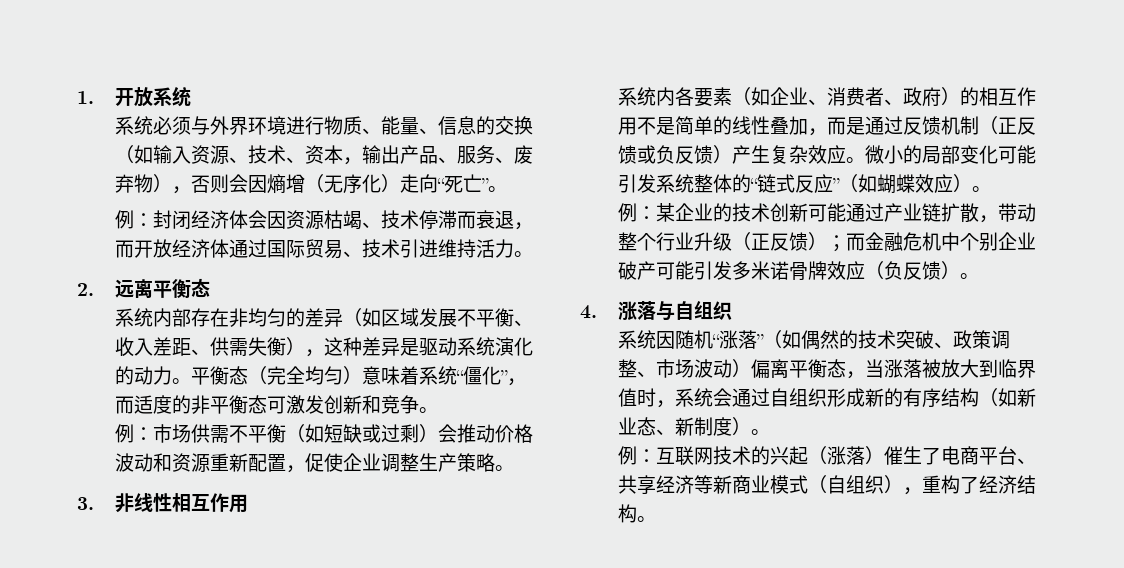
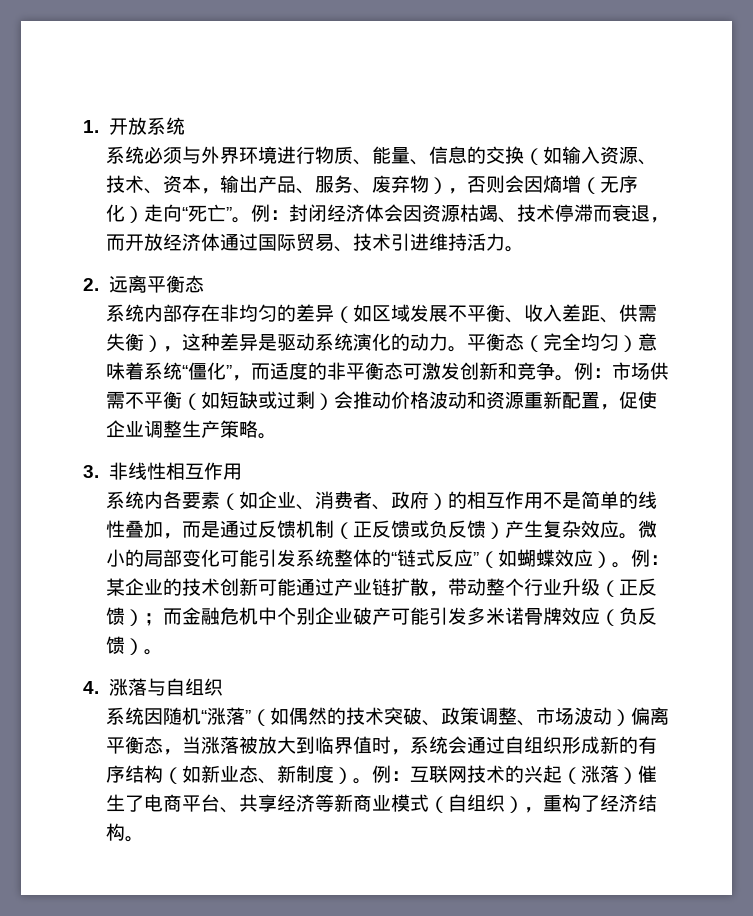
- 系统必须与外界环境进行物质、能量、信息的交换（如输入资源、技术、资本，输出产品、服务、废弃物），否则会因熵增（无序化）走向“死亡”。
- 例：封闭经济体会因资源枯竭、技术停滞而衰退，而开放经济体通过国际贸易、技术引进维持活力。
+ 系统必须与外界环境进行物质、能量、信息的交换（如输入资源、技术、资本，输出产品、服务、废弃物），否则会因熵增（无序化）走向“死亡”。例：封闭经济体会因资源枯竭、技术停滞而衰退，而开放经济体通过国际贸易、技术引进维持活力。
- 平衡态（完全均匀）意味着系统“僵化”，而适度的非平衡态可激发创新和竞争。
- 例：市场供需不平衡（如短缺或过剩）会推动价格波动和资源重新配置，促使企业调整生产策略。
+ 平衡态（完全均匀）意味着系统“僵化”，而适度的非平衡态可激发创新和竞争。例：市场供需不平衡（如短缺或过剩）会推动价格波动和资源重新配置，促使企业调整生产策略。
- 微小的局部变化可能引发系统整体的“链式反应”（如蝴蝶效应）。
- 例：某企业的技术创新可能通过产业链扩散，带动整个行业升级（正反馈）；而金融危机中个别企业破产可能引发多米诺骨牌效应（负反馈）。
+ 微小的局部变化可能引发系统整体的“链式反应”（如蝴蝶效应）。例：某企业的技术创新可能通过产业链扩散，带动整个行业升级（正反馈）；而金融危机中个别企业破产可能引发多米诺骨牌效应（负反馈）。
- 系统因随机“涨落”（如偶然的技术突破、政策调整、市场波动）偏离平衡态，当涨落被放大到临界值时，系统会通过自组织形成新的有序结构（如新业态、新制度）。
- 例：
+ 系统因随机“涨落”（如偶然的技术突破、政策调整、市场波动）偏离平衡态，当涨落被放大到临界值时，系统会通过自组织形成新的有序结构（如新业态、新制度）。例：

